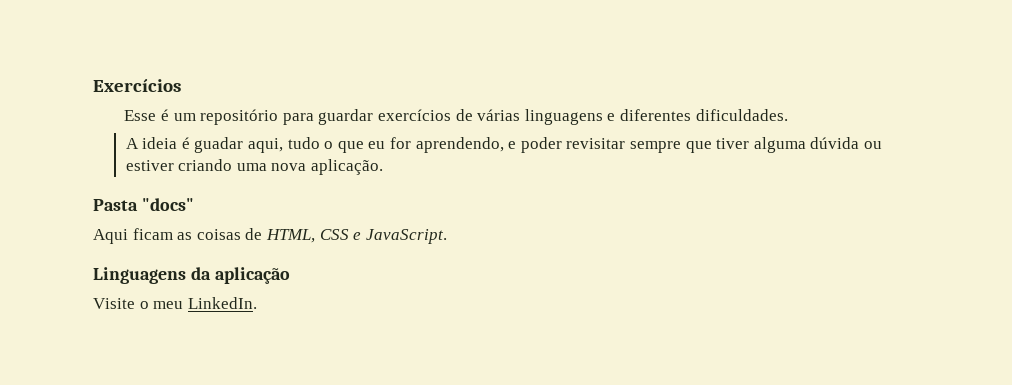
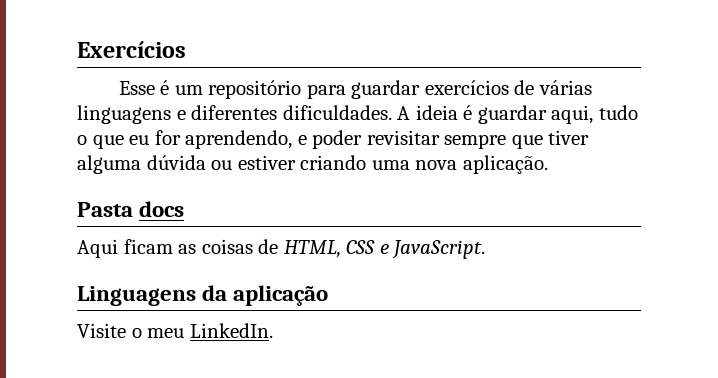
- Esse é um repositório para guardar exercícios de várias linguagens e diferentes dificuldades.
- A ideia é guadar aqui, tudo o que eu for aprendendo, e poder revisitar sempre que tiver alguma dúvida ou estiver criando uma nova aplicação.
+ Esse é um repositório para guardar exercícios de várias linguagens e diferentes dificuldades. A ideia é guardar aqui, tudo o que eu for aprendendo, e poder revisitar sempre que tiver alguma dúvida ou estiver criando uma nova aplicação.
- Pasta "docs"
+ Pasta docs

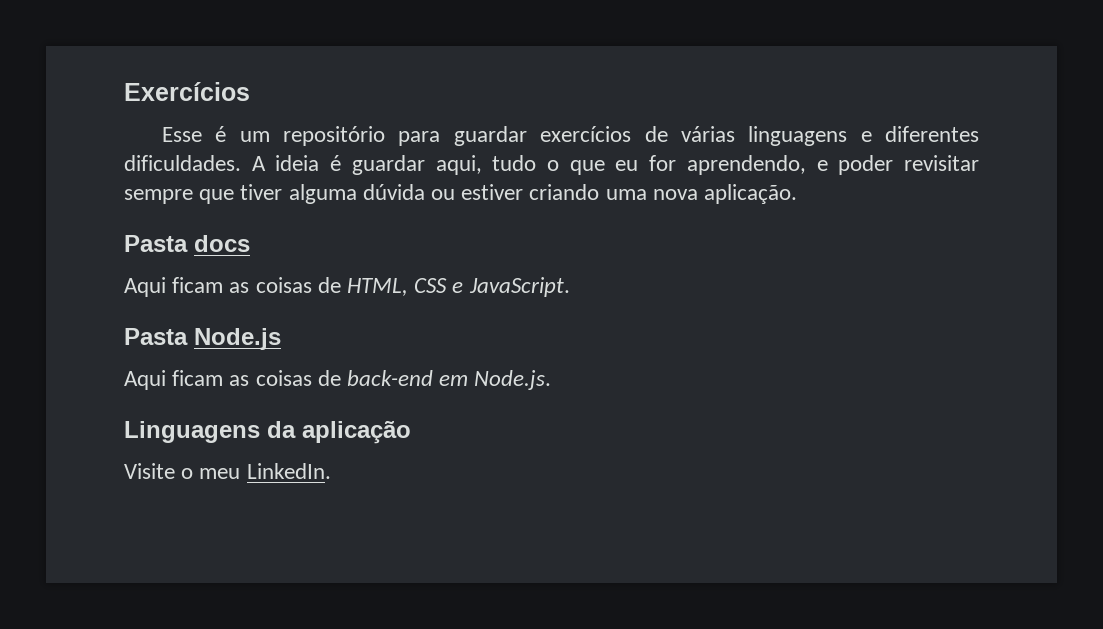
+ Pasta Node.js
+ Aqui ficam as coisas de back-end em Node.js.

